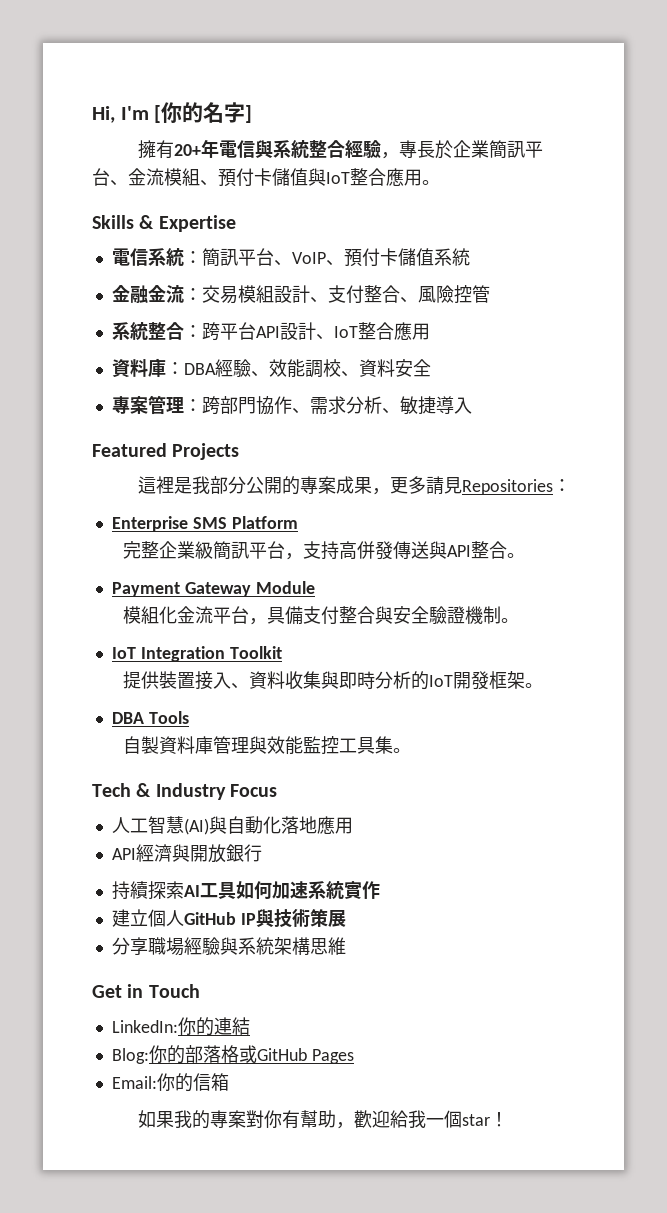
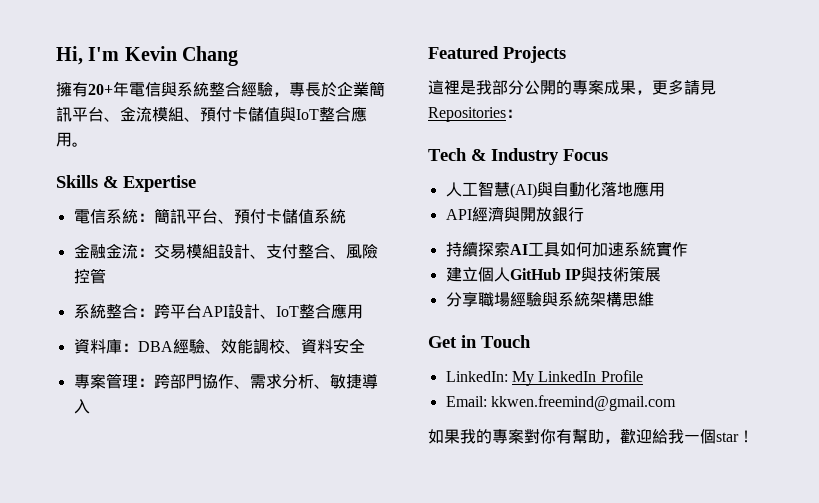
- Hi, I'm [你的名字]
+ Hi, I'm Kevin Chang
- 電信系統：簡訊平台、VoIP、預付卡儲值系統
+ 電信系統：簡訊平台、預付卡儲值系統
- Enterprise SMS Platform
- 完整企業級簡訊平台，支持高併發傳送與API整合。
- Payment Gateway Module
- 模組化金流平台，具備支付整合與安全驗證機制。
- IoT Integration Toolkit
- 提供裝置接入、資料收集與即時分析的IoT開發框架。
- DBA Tools
- 自製資料庫管理與效能監控工具集。
- LinkedIn:你的連結
- Blog:你的部落格或GitHub Pages
+ LinkedIn: My LinkedIn Profile
- Email:你的信箱
+ Email: kkwen.freemind@gmail.com

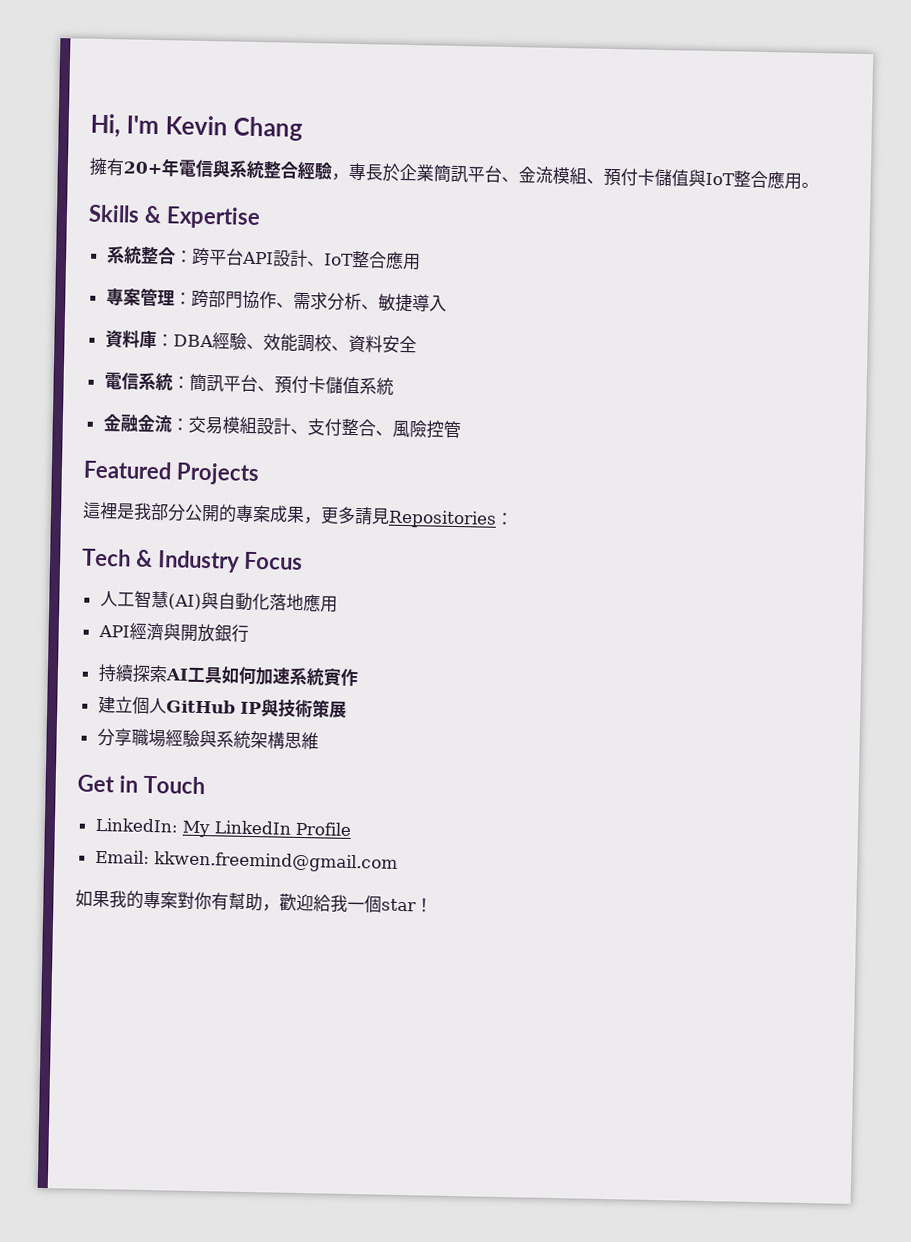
+ 系統整合：跨平台API設計、IoT整合應用
+ 專案管理：跨部門協作、需求分析、敏捷導入
+ 資料庫：DBA經驗、效能調校、資料安全
- 系統整合：跨平台API設計、IoT整合應用
- 資料庫：DBA經驗、效能調校、資料安全
- 專案管理：跨部門協作、需求分析、敏捷導入

